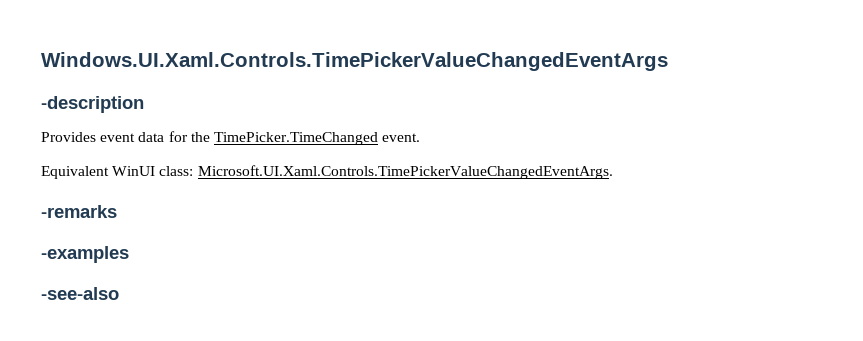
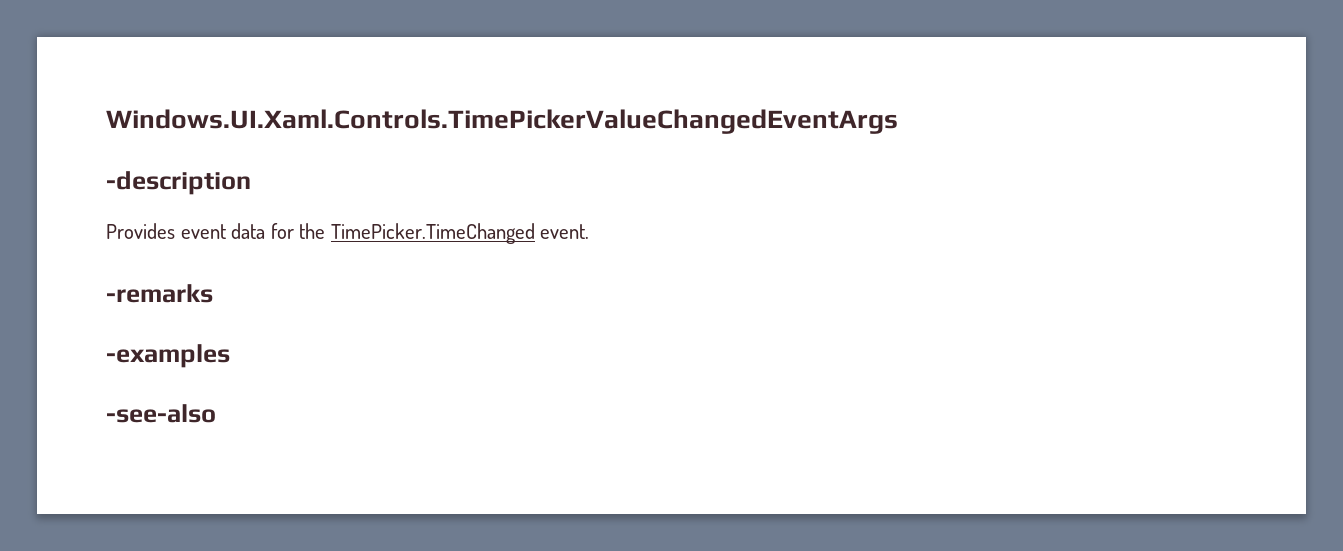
- Equivalent WinUI class: Microsoft.UI.Xaml.Controls.TimePickerValueChangedEventArgs.

